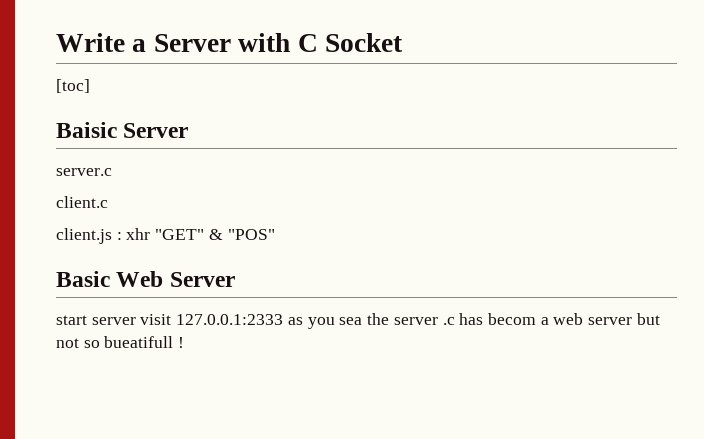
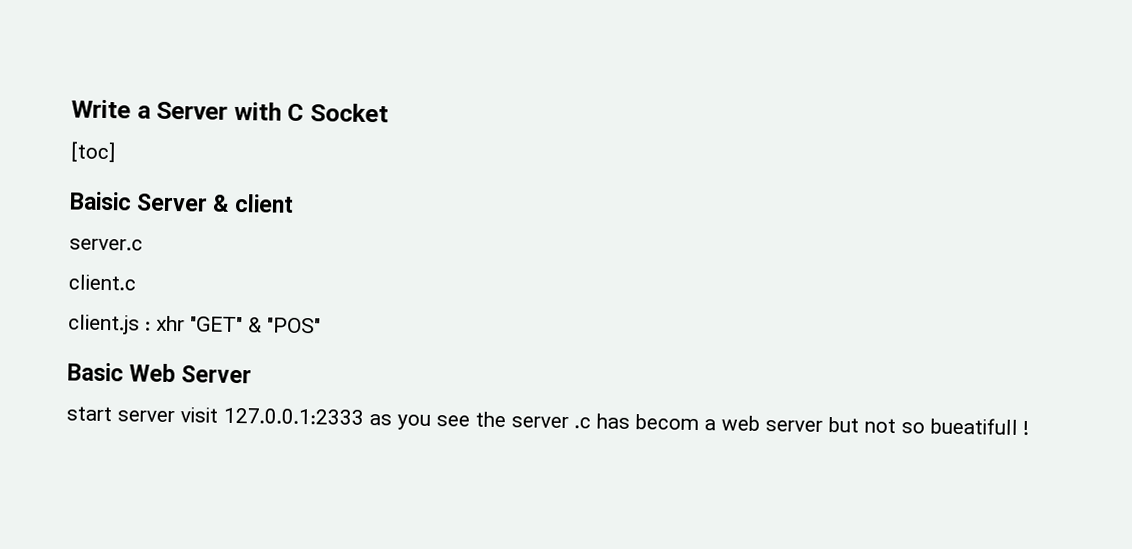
- Baisic Server
+ Baisic Server & client
- start server visit 127.0.0.1:2333 as you sea the server .c has becom a web server but not so bueatifull !
+ start server visit 127.0.0.1:2333 as you see the server .c has becom a web server but not so bueatifull !

